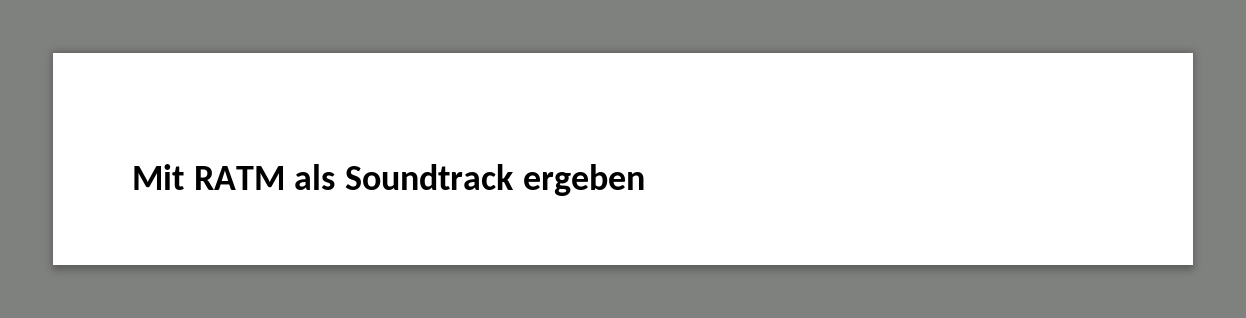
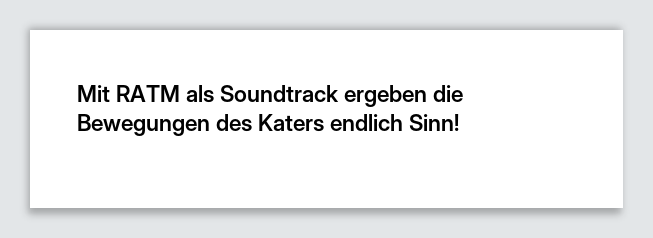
- Mit RATM als Soundtrack ergeben
+ Mit RATM als Soundtrack ergeben die Bewegungen des Katers endlich Sinn!

